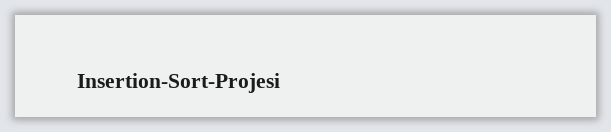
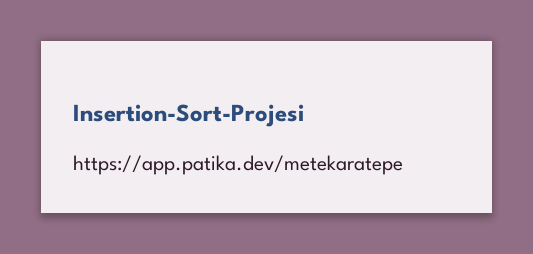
+ https://app.patika.dev/metekaratepe

